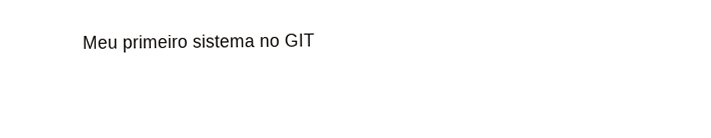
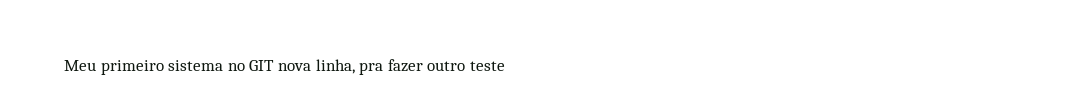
- Meu primeiro sistema no GIT
+ Meu primeiro sistema no GIT nova linha, pra fazer outro teste

